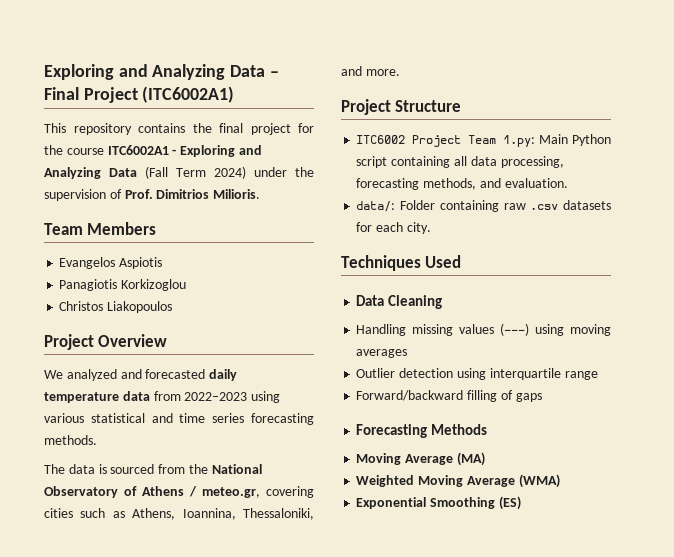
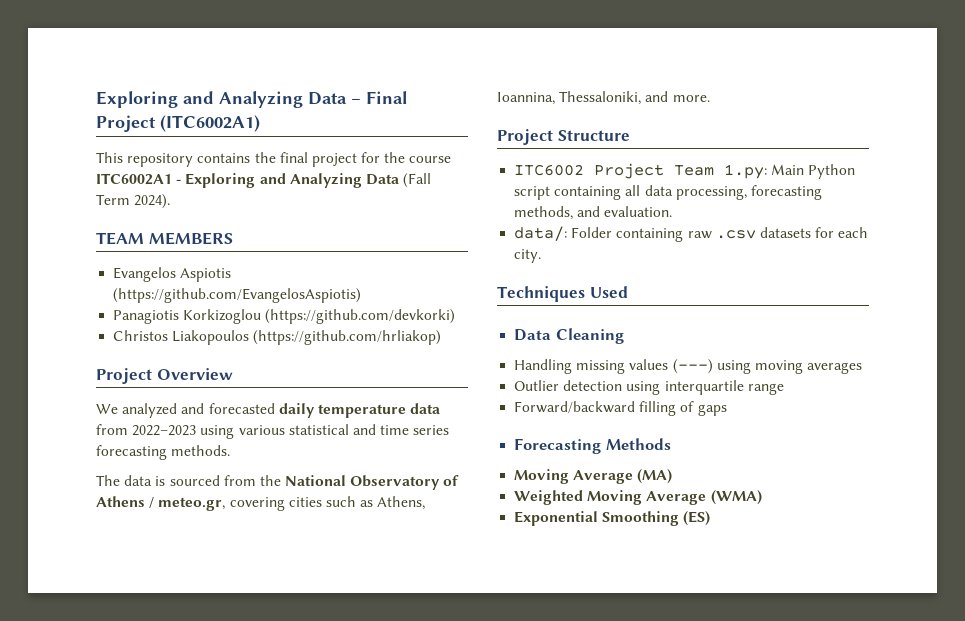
- This repository contains the final project for the course ITC6002A1 - Exploring and Analyzing Data (Fall Term 2024) under the supervision of Prof. Dimitrios Milioris.
- Team Members
+ This repository contains the final project for the course ITC6002A1 - Exploring and Analyzing Data (Fall Term 2024).
+ TEAM MEMBERS
- Evangelos Aspiotis
+ Evangelos Aspiotis (https://github.com/EvangelosAspiotis)
- Panagiotis Korkizoglou
+ Panagiotis Korkizoglou (https://github.com/devkorki)
- Christos Liakopoulos
+ Christos Liakopoulos (https://github.com/hrliakop)

